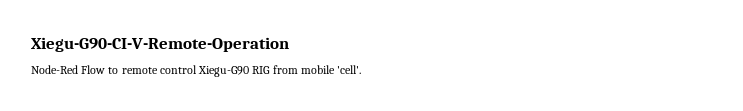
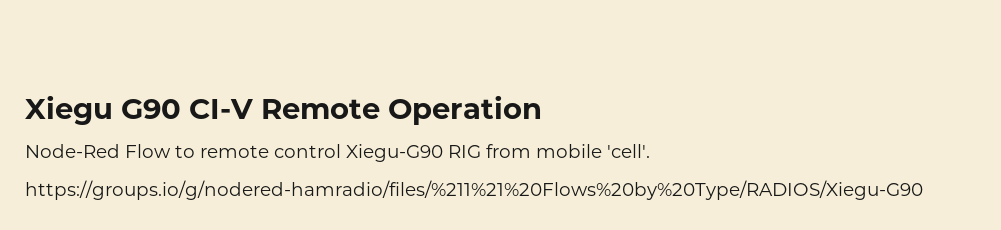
- Xiegu-G90-CI-V-Remote-Operation
+ Xiegu G90 CI-V Remote Operation
+ https://groups.io/g/nodered-hamradio/files/%211%21%20Flows%20by%20Type/RADIOS/Xiegu-G90

